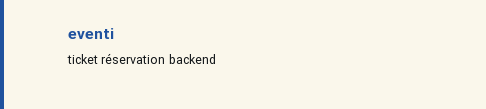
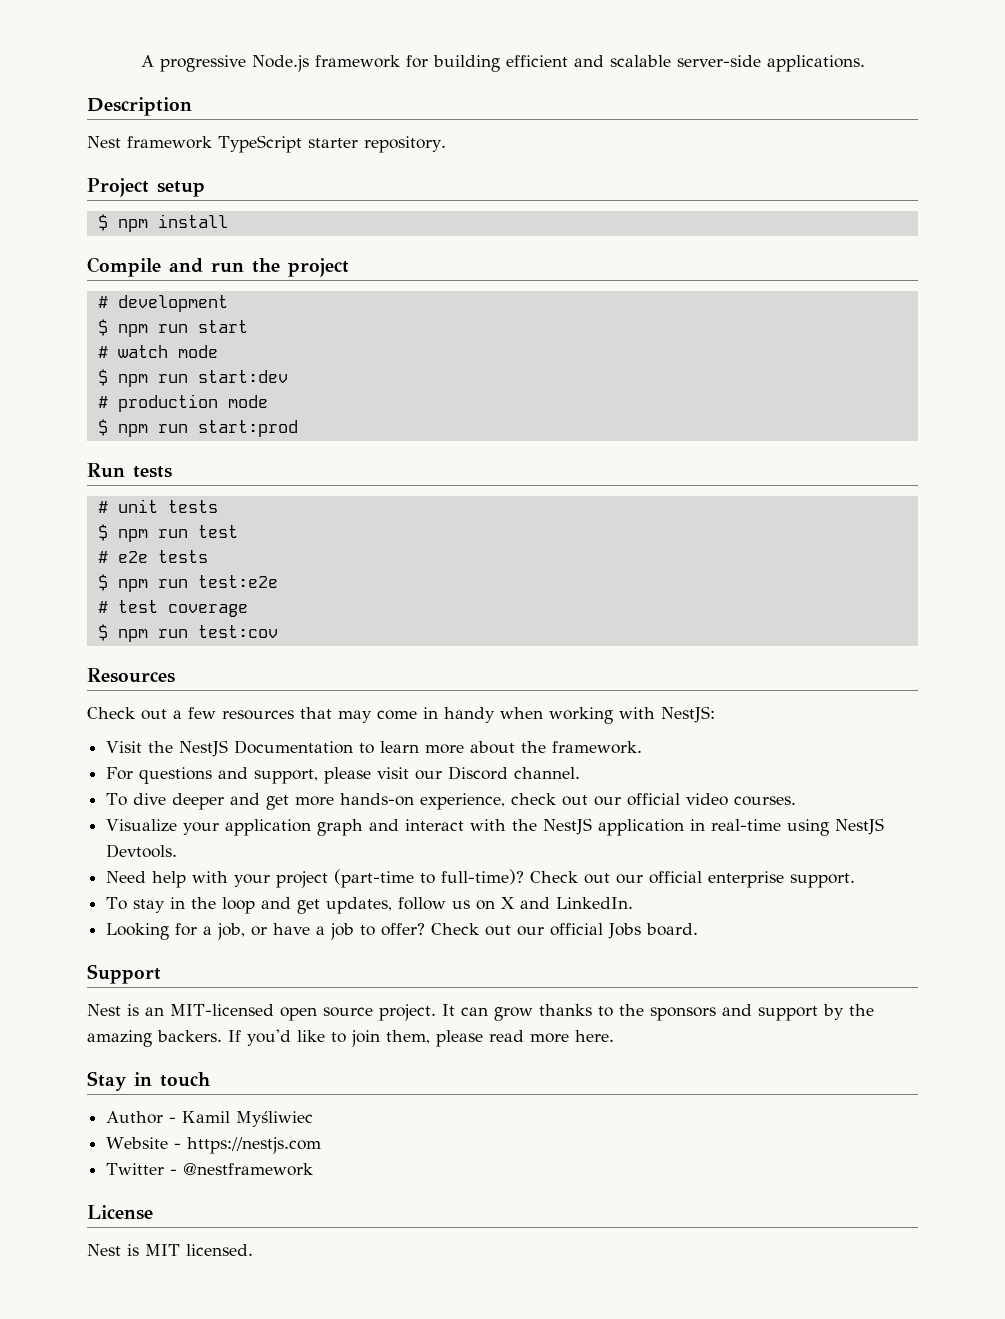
- eventi
- ticket réservation backend
+ A progressive Node.js framework for building efficient and scalable server-side applications.
+ Description
+ Nest framework TypeScript starter repository.
+ Project setup
+ $ npm install
+ Compile and run the project
+ # development
+ $ npm run start
+ # watch mode
+ $ npm run start:dev
+ # production mode
+ $ npm run start:prod
+ Run tests
+ # unit tests
+ $ npm run test
+ # e2e tests
+ $ npm run test:e2e
+ # test coverage
+ $ npm run test:cov
+ Resources
+ Check out a few resources that may come in handy when working with NestJS:
+ Visit the NestJS Documentation to learn more about the framework.
+ For questions and support, please visit our Discord channel.
+ To dive deeper and get more hands-on experience, check out our official video courses.
+ Visualize your application graph and interact with the NestJS application in real-time using NestJS Devtools.
+ Need help with your project (part-time to full-time)? Check out our official enterprise support.
+ To stay in the loop and get updates, follow us on X and LinkedIn.
+ Looking for a job, or have a job to offer? Check out our official Jobs board.
+ Support
+ Nest is an MIT-licensed open source project. It can grow thanks to the sponsors and support by the amazing backers. If you'd like to join them, please read more here.
+ Stay in touch
+ Author - Kamil Myśliwiec
+ Website - https://nestjs.com
+ Twitter - @nestframework
+ License
+ Nest is MIT licensed.

